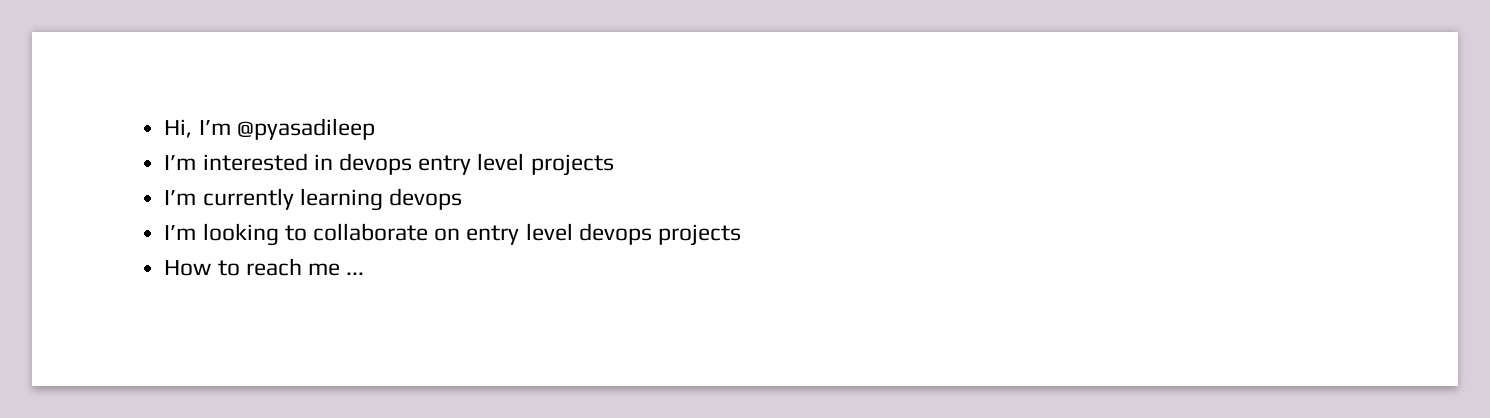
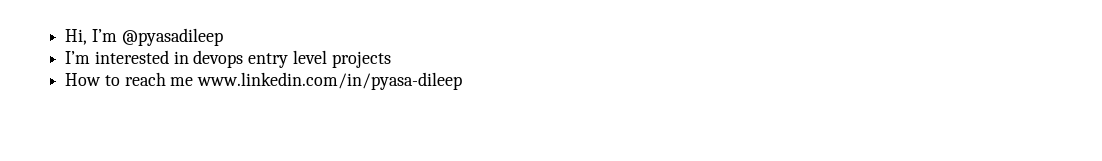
- I’m currently learning devops
- I’m looking to collaborate on entry level devops projects
- How to reach me ...
+ How to reach me www.linkedin.com/in/pyasa-dileep

